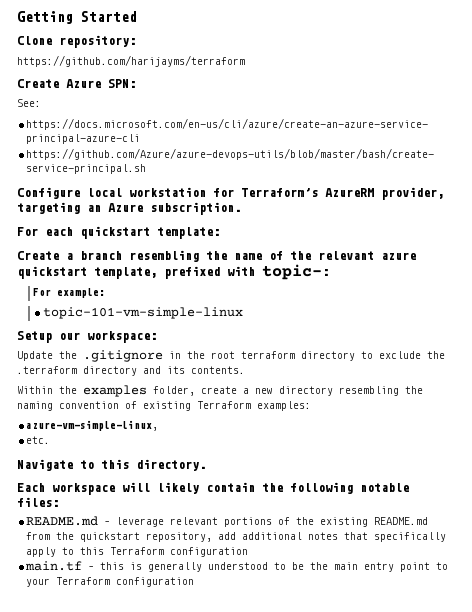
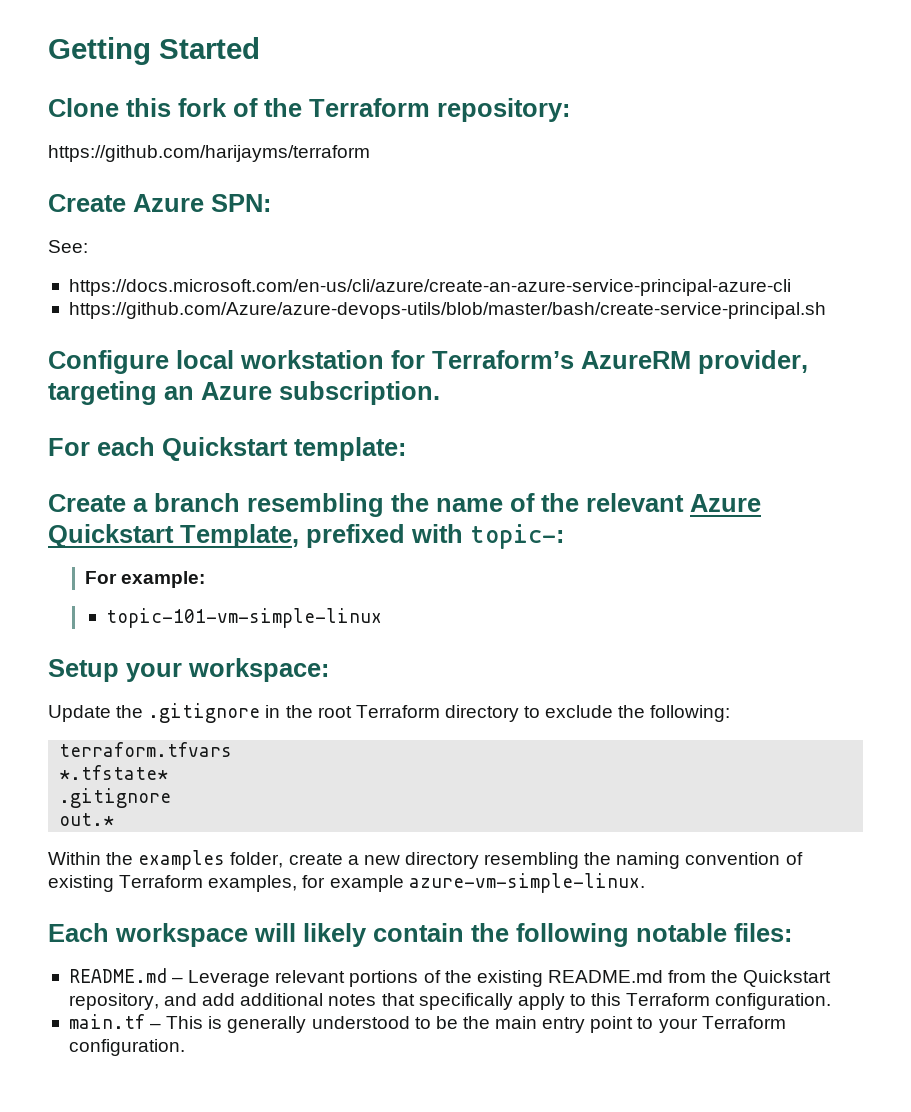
- Clone repository:
+ Clone this fork of the Terraform repository:
- For each quickstart template:
+ For each Quickstart template:
- Create a branch resembling the name of the relevant azure quickstart template, prefixed with topic-:
+ Create a branch resembling the name of the relevant Azure Quickstart Template, prefixed with topic-:
- Setup our workspace:
+ Setup your workspace:
- Update the .gitignore in the root terraform directory to exclude the .terraform directory and its contents.
+ Update the .gitignore in the root Terraform directory to exclude the following:
+ terraform.tfvars
+ *.tfstate*
+ .gitignore
+ out.*
- Within the examples folder, create a new directory resembling the naming convention of existing Terraform examples:
- azure-vm-simple-linux,
- etc.
- Navigate to this directory.
+ Within the examples folder, create a new directory resembling the naming convention of existing Terraform examples, for example azure-vm-simple-linux.
- README.md – leverage relevant portions of the existing README.md from the quickstart repository, add additional notes that specifically apply to this Terraform configuration
+ README.md – Leverage relevant portions of the existing README.md from the Quickstart repository, and add additional notes that specifically apply to this Terraform configuration.
- main.tf – this is generally understood to be the main entry point to your Terraform configuration
+ main.tf – This is generally understood to be the main entry point to your Terraform configuration.

